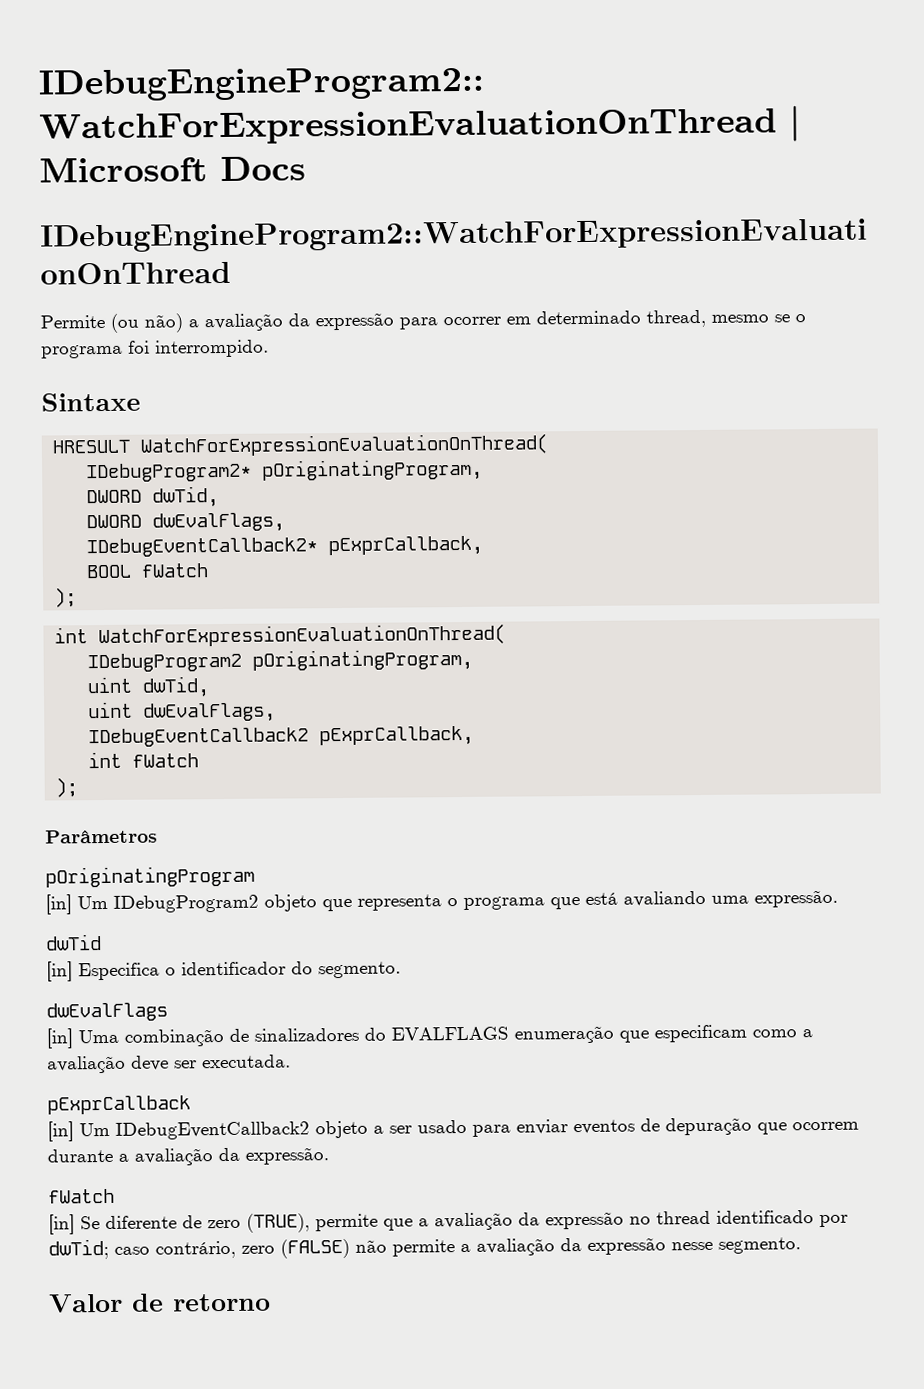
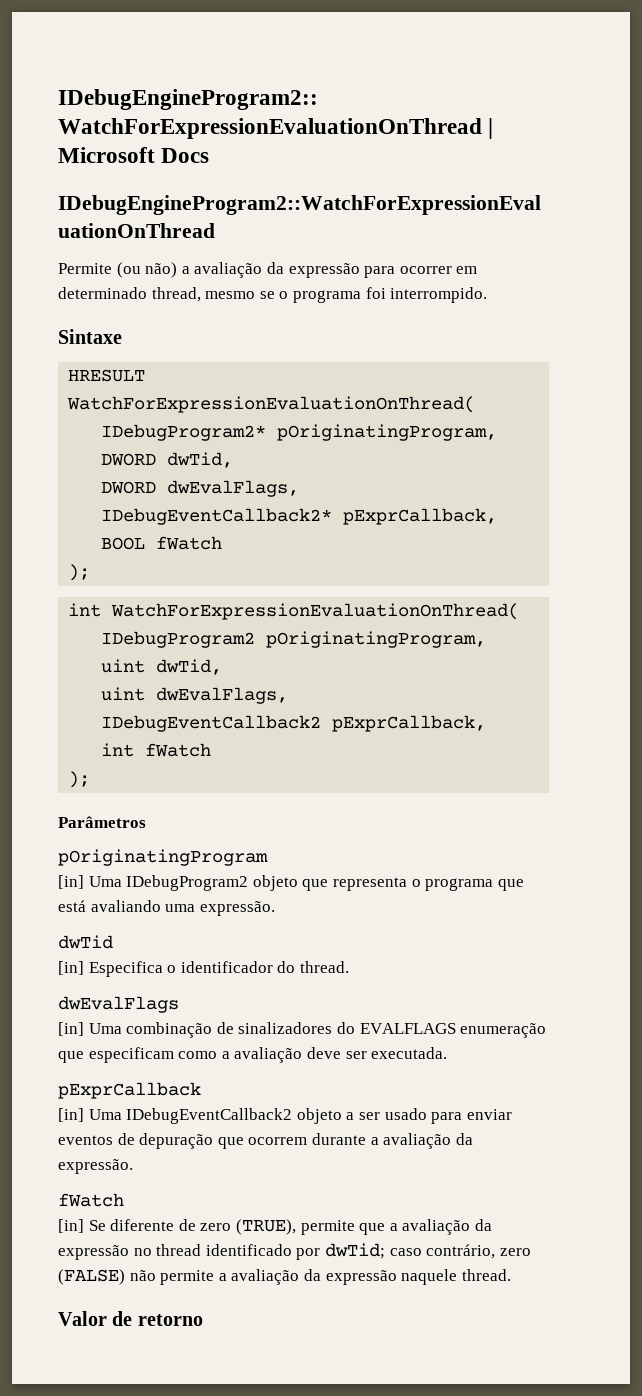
- [in] Um IDebugProgram2 objeto que representa o programa que está avaliando uma expressão.
+ [in] Uma IDebugProgram2 objeto que representa o programa que está avaliando uma expressão.
- [in] Especifica o identificador do segmento.
+ [in] Especifica o identificador do thread.
- [in] Um IDebugEventCallback2 objeto a ser usado para enviar eventos de depuração que ocorrem durante a avaliação da expressão.
+ [in] Uma IDebugEventCallback2 objeto a ser usado para enviar eventos de depuração que ocorrem durante a avaliação da expressão.
- [in] Se diferente de zero (TRUE), permite que a avaliação da expressão no thread identificado por dwTid; caso contrário, zero (FALSE) não permite a avaliação da expressão nesse segmento.
+ [in] Se diferente de zero (TRUE), permite que a avaliação da expressão no thread identificado por dwTid; caso contrário, zero (FALSE) não permite a avaliação da expressão naquele thread.

